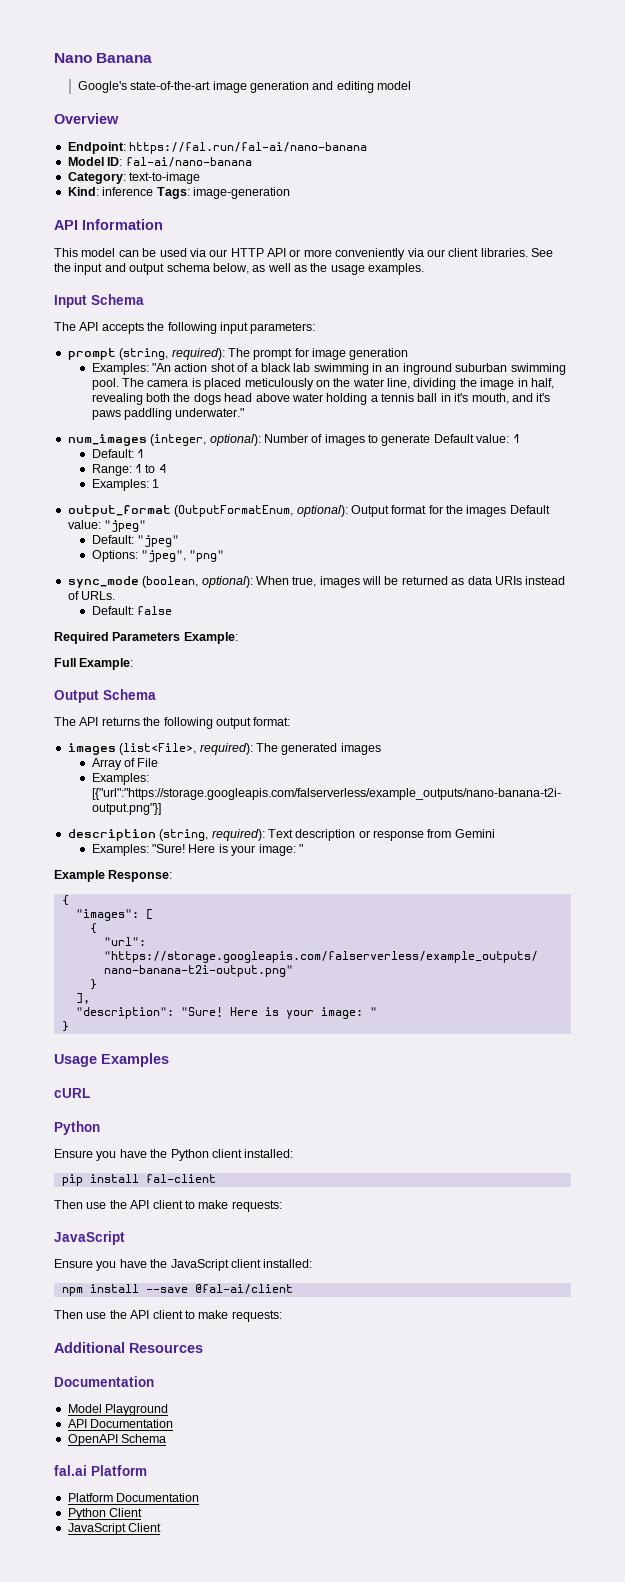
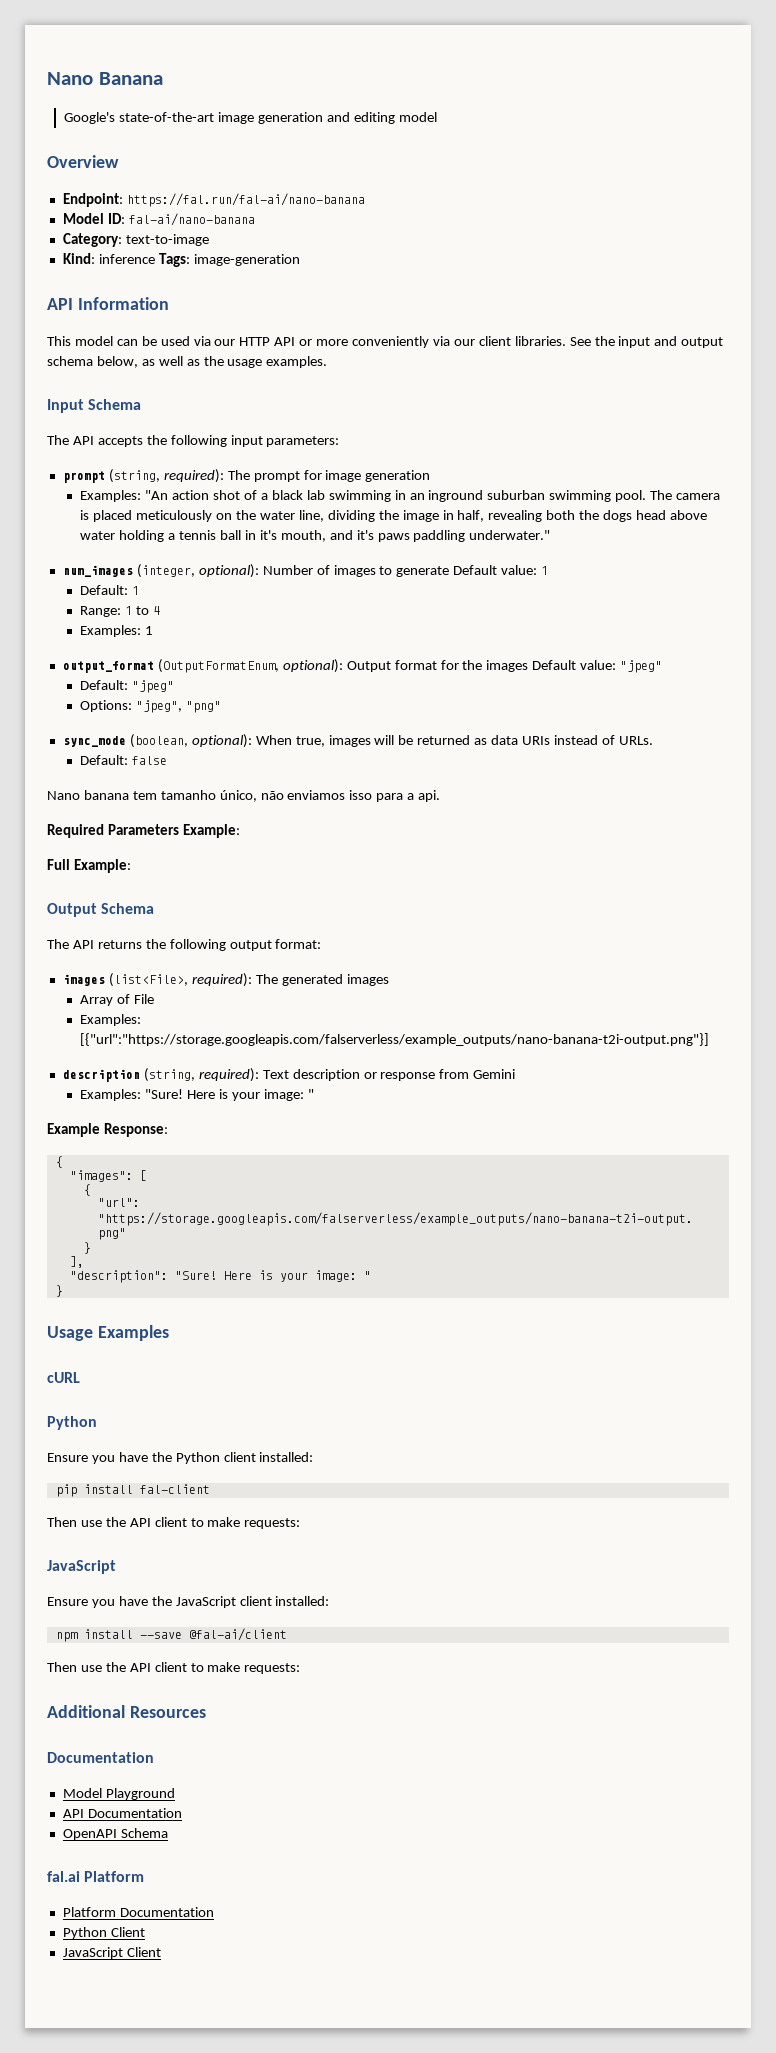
+ Nano banana tem tamanho único, não enviamos isso para a api.

